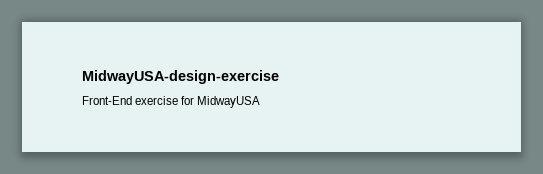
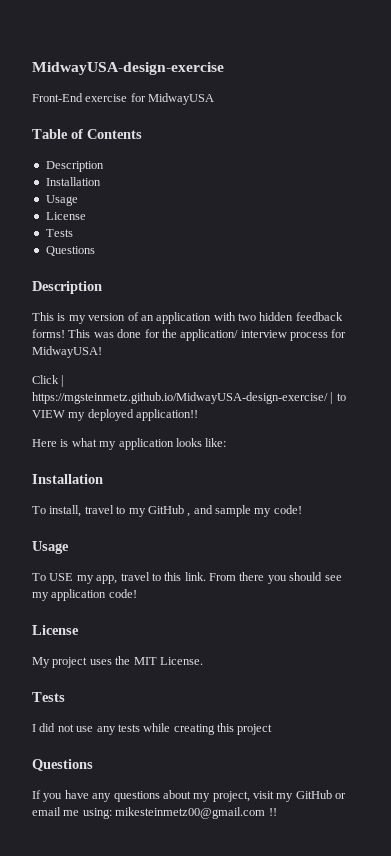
+ Table of Contents
+ Description
+ Installation
+ Usage
+ License
+ Tests
+ Questions
+ Description
+ This is my version of an application with two hidden feedback forms! This was done for the application/ interview process for MidwayUSA!
+ Click | https://mgsteinmetz.github.io/MidwayUSA-design-exercise/ | to VIEW my deployed application!!
+ Here is what my application looks like:
+ Installation
+ To install, travel to my GitHub , and sample my code!
+ Usage
+ To USE my app, travel to this link. From there you should see my application code!
+ License
+ My project uses the MIT License.
+ Tests
+ I did not use any tests while creating this project
+ Questions
+ If you have any questions about my project, visit my GitHub or email me using: mikesteinmetz00@gmail.com !!

